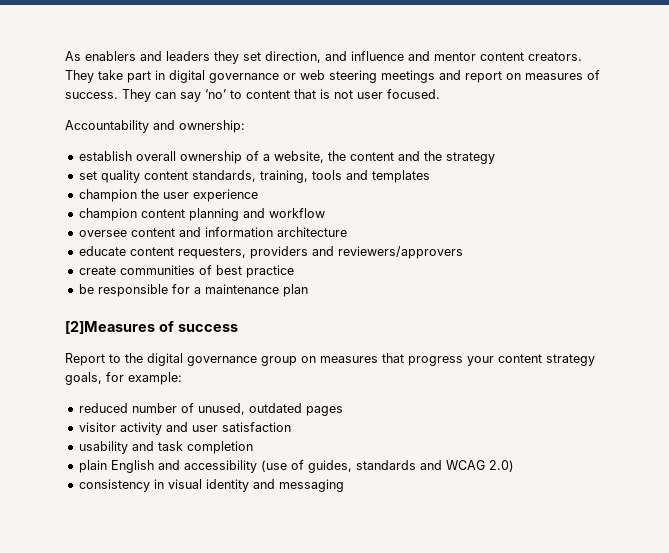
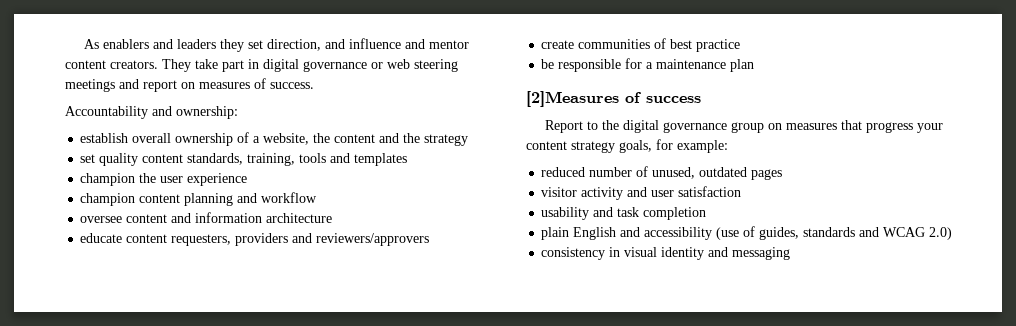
- They can say ‘no’ to content that is not user focused.

